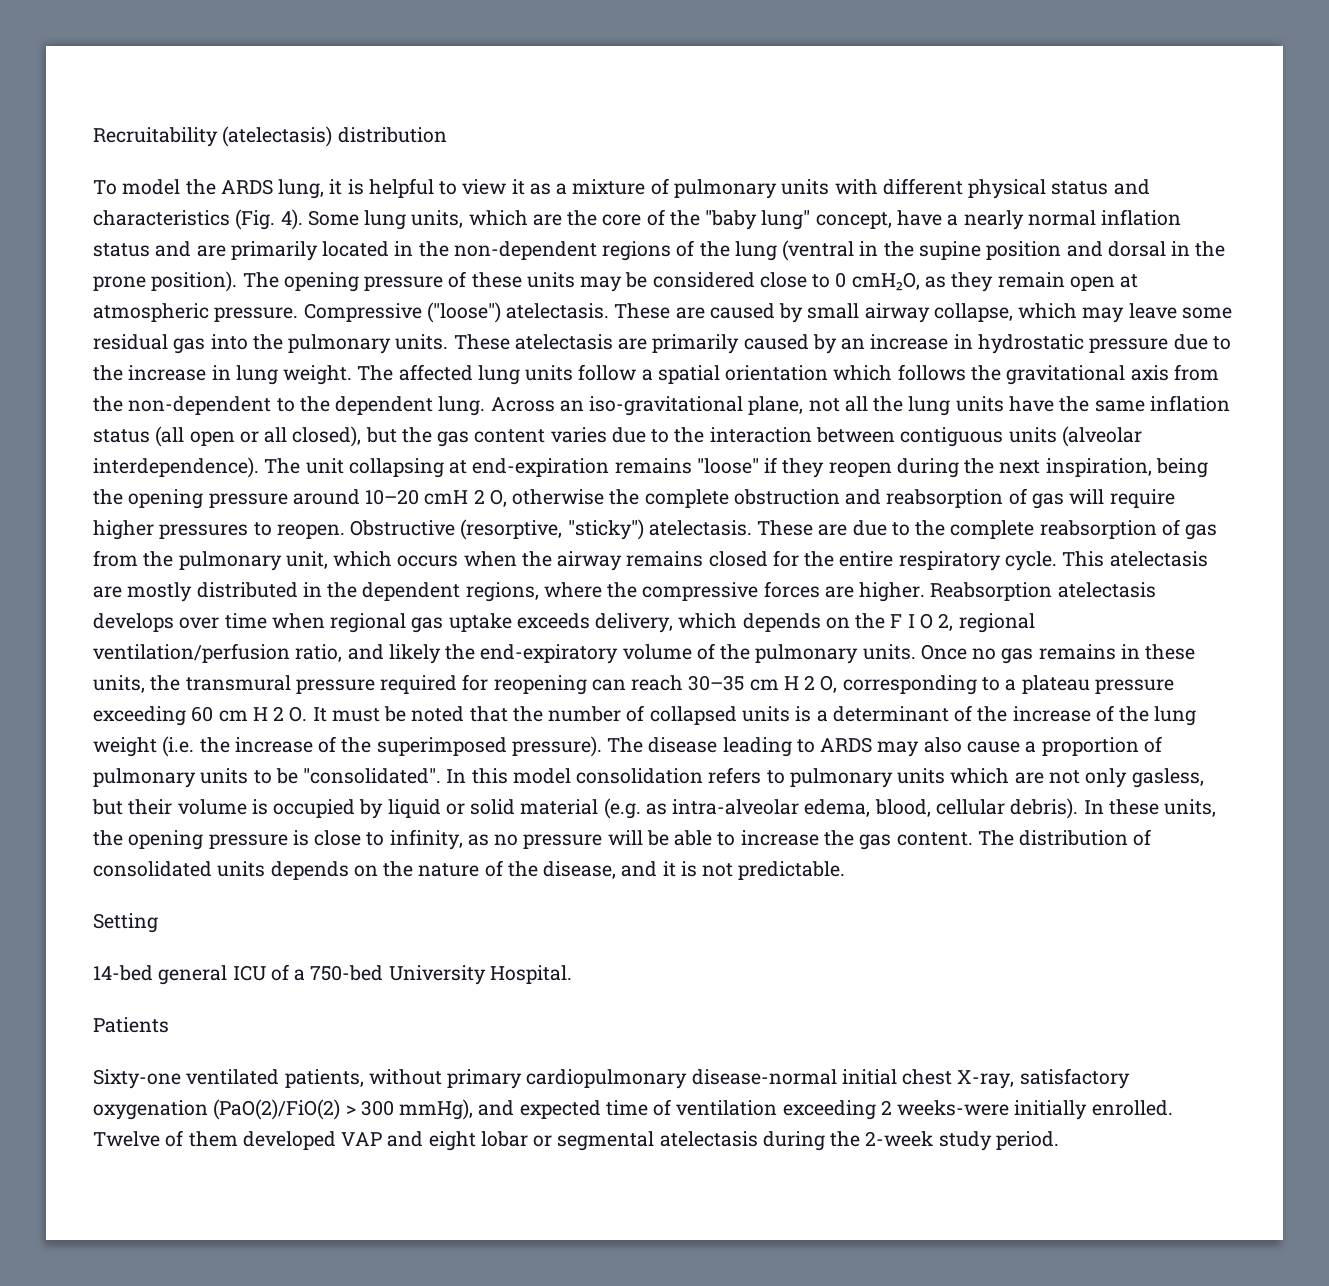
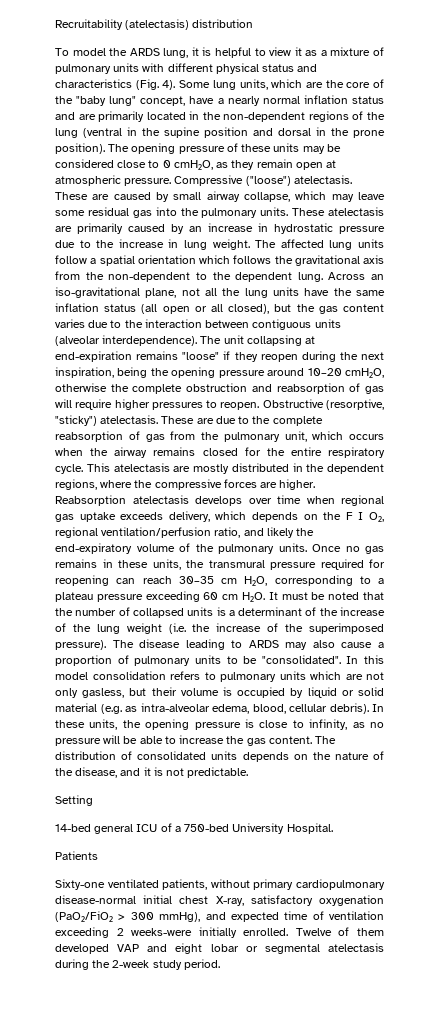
- The unit collapsing at end-expiration remains "loose" if they reopen during the next inspiration, being the opening pressure around 10–20 cmH 2 O, otherwise the complete obstruction and reabsorption of gas will require higher pressures to reopen.
+ The unit collapsing at end-expiration remains "loose" if they reopen during the next inspiration, being the opening pressure around 10–20 cmH₂O, otherwise the complete obstruction and reabsorption of gas will require higher pressures to reopen.
- Reabsorption atelectasis develops over time when regional gas uptake exceeds delivery, which depends on the F I O 2, regional ventilation/perfusion ratio, and likely the end-expiratory volume of the pulmonary units.
+ Reabsorption atelectasis develops over time when regional gas uptake exceeds delivery, which depends on the F I O₂, regional ventilation/perfusion ratio, and likely the end-expiratory volume of the pulmonary units.
- Once no gas remains in these units, the transmural pressure required for reopening can reach 30–35 cm H 2 O, corresponding to a plateau pressure exceeding 60 cm H 2 O. It must be noted that the number of collapsed units is a determinant of the increase of the lung weight (i.e. the increase of the superimposed pressure).
+ Once no gas remains in these units, the transmural pressure required for reopening can reach 30–35 cm H₂O, corresponding to a plateau pressure exceeding 60 cm H₂O. It must be noted that the number of collapsed units is a determinant of the increase of the lung weight (i.e. the increase of the superimposed pressure).
- Sixty-one ventilated patients, without primary cardiopulmonary disease-normal initial chest X-ray, satisfactory oxygenation (PaO(2)/FiO(2) > 300 mmHg), and expected time of ventilation exceeding 2 weeks-were initially enrolled.
+ Sixty-one ventilated patients, without primary cardiopulmonary disease-normal initial chest X-ray, satisfactory oxygenation (PaO₂/FiO₂ > 300 mmHg), and expected time of ventilation exceeding 2 weeks-were initially enrolled.

